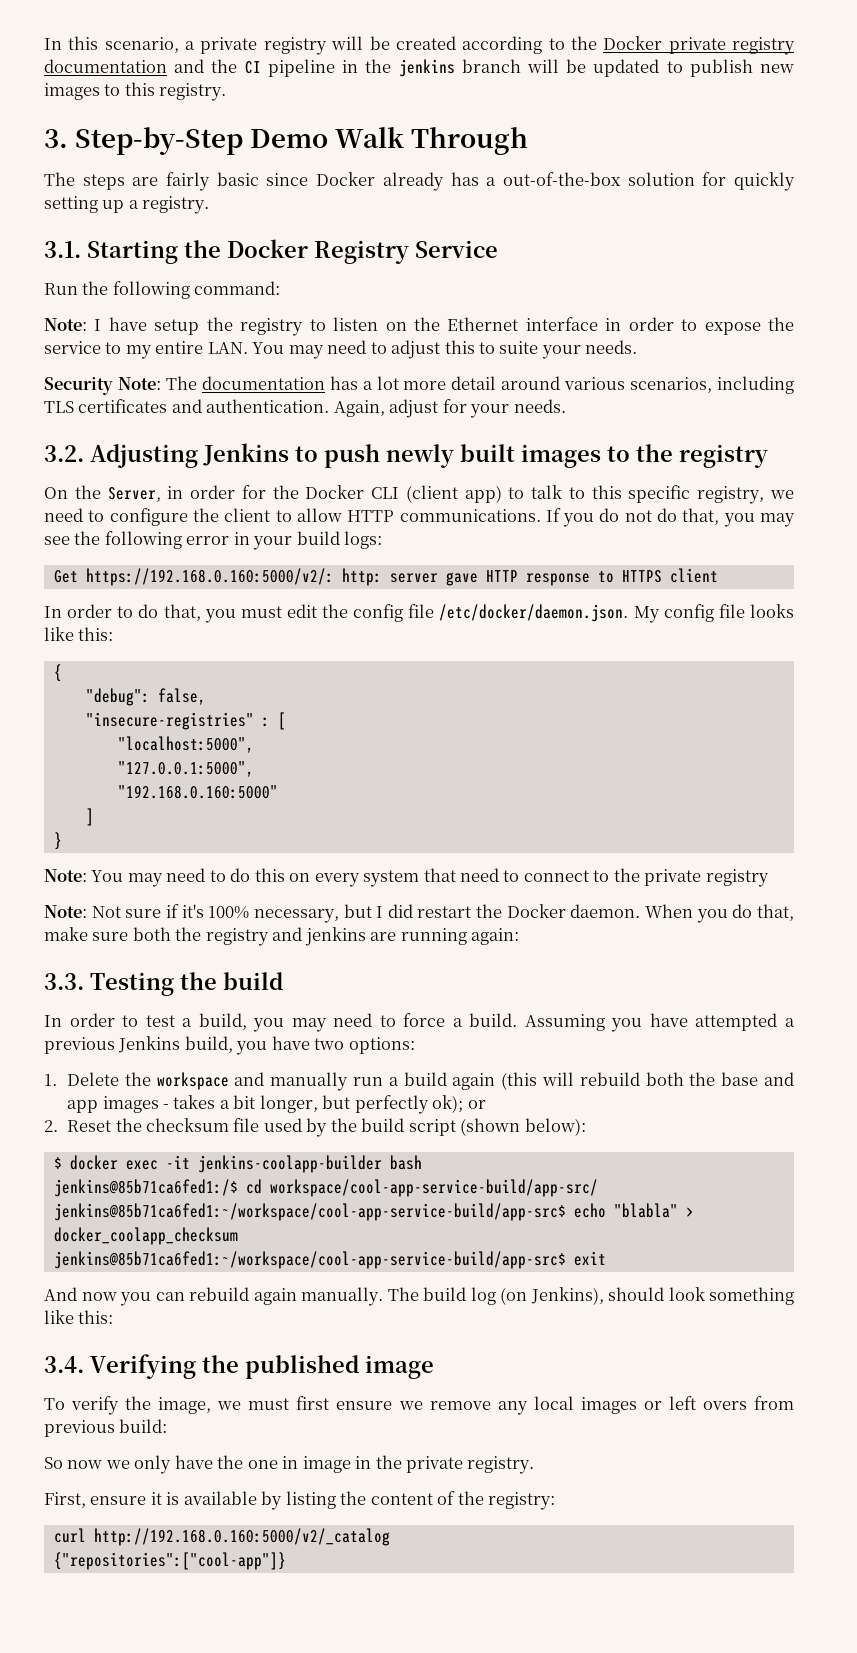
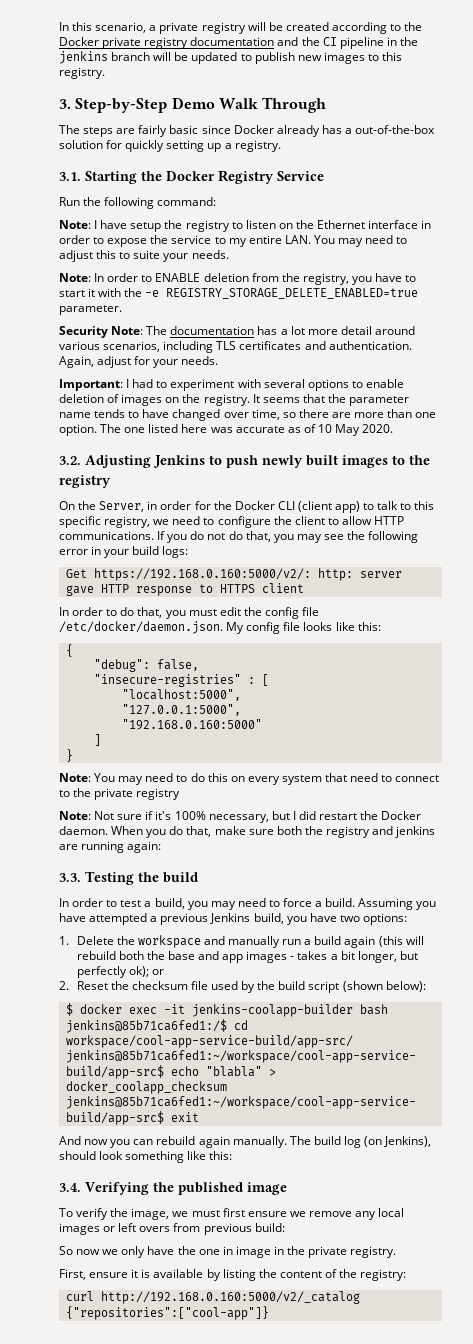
+ Note: In order to ENABLE deletion from the registry, you have to start it with the -e REGISTRY_STORAGE_DELETE_ENABLED=true parameter.
+ Important: I had to experiment with several options to enable deletion of images on the registry. It seems that the parameter name tends to have changed over time, so there are more than one option. The one listed here was accurate as of 10 May 2020.

